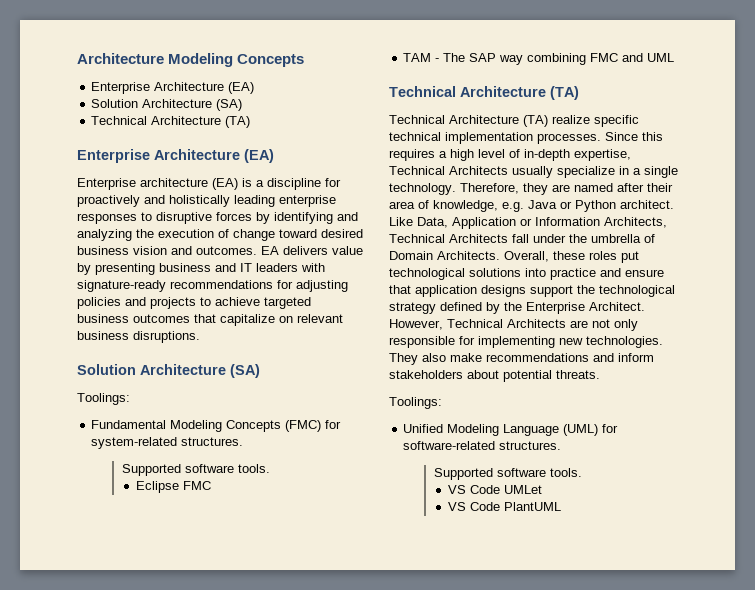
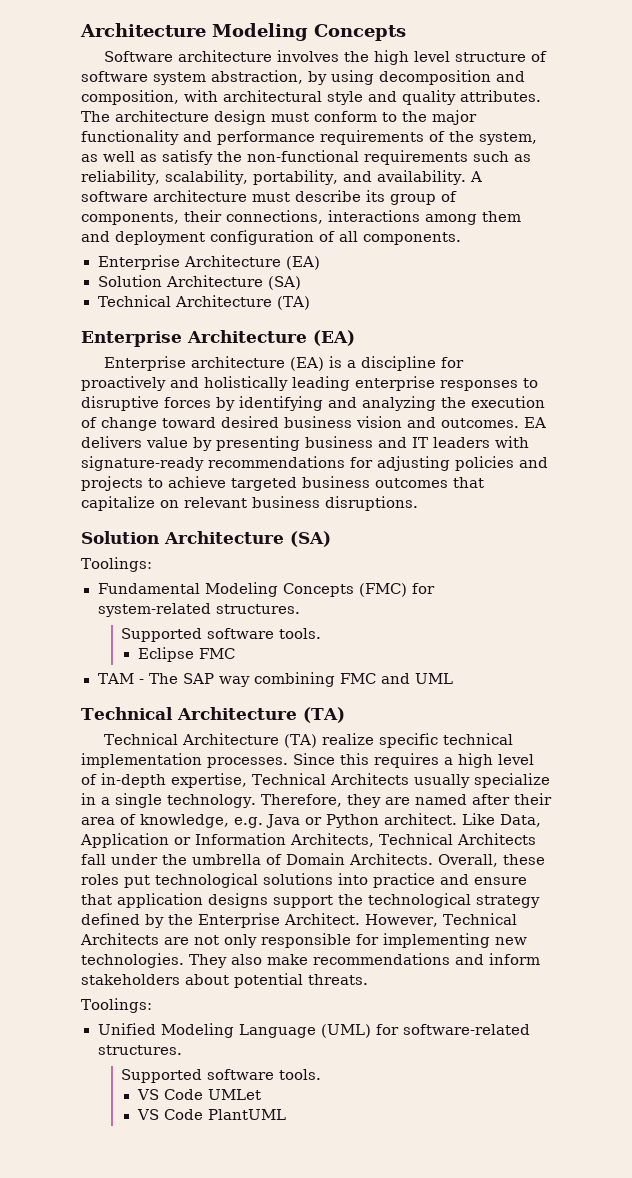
+ Software architecture involves the high level structure of software system abstraction, by using decomposition and composition, with architectural style and quality attributes. The architecture design must conform to the major functionality and performance requirements of the system, as well as satisfy the non-functional requirements such as reliability, scalability, portability, and availability. A software architecture must describe its group of components, their connections, interactions among them and deployment configuration of all components.

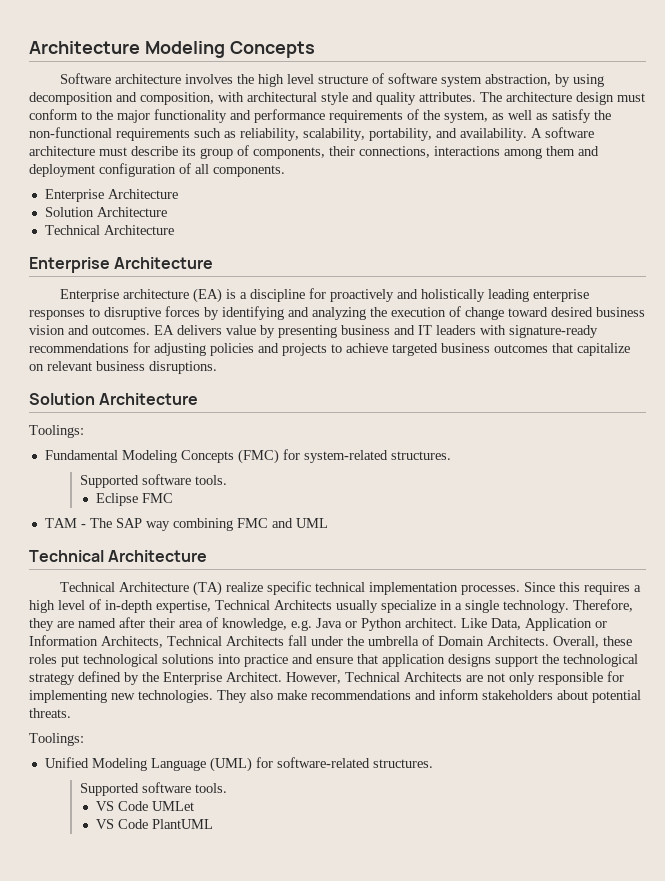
  A software architecture must describe its group of components, their connections, interactions among them and deployment configuration of all components.
- Enterprise Architecture (EA)
- Solution Architecture (SA)
- Technical Architecture (TA)
- Enterprise Architecture (EA)
+ Enterprise Architecture
+ Solution Architecture
+ Technical Architecture
+ Enterprise Architecture
  EA delivers value by presenting business and IT leaders with signature-ready recommendations for adjusting policies and projects to achieve targeted business outcomes that capitalize on relevant business disruptions.
- Solution Architecture (SA)
+ Solution Architecture
  TAM - The SAP way combining FMC and UML
- Technical Architecture (TA)
+ Technical Architecture

